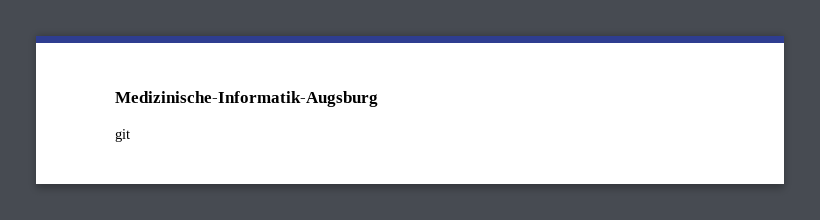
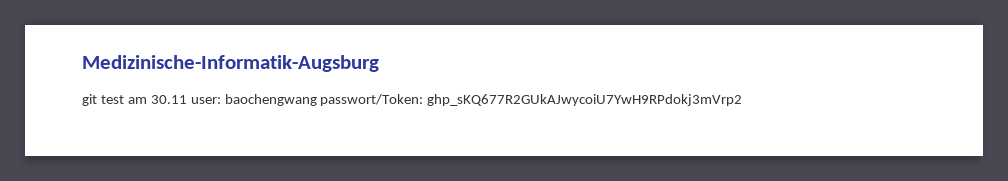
- git
+ git test am 30.11 user: baochengwang passwort/Token: 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

